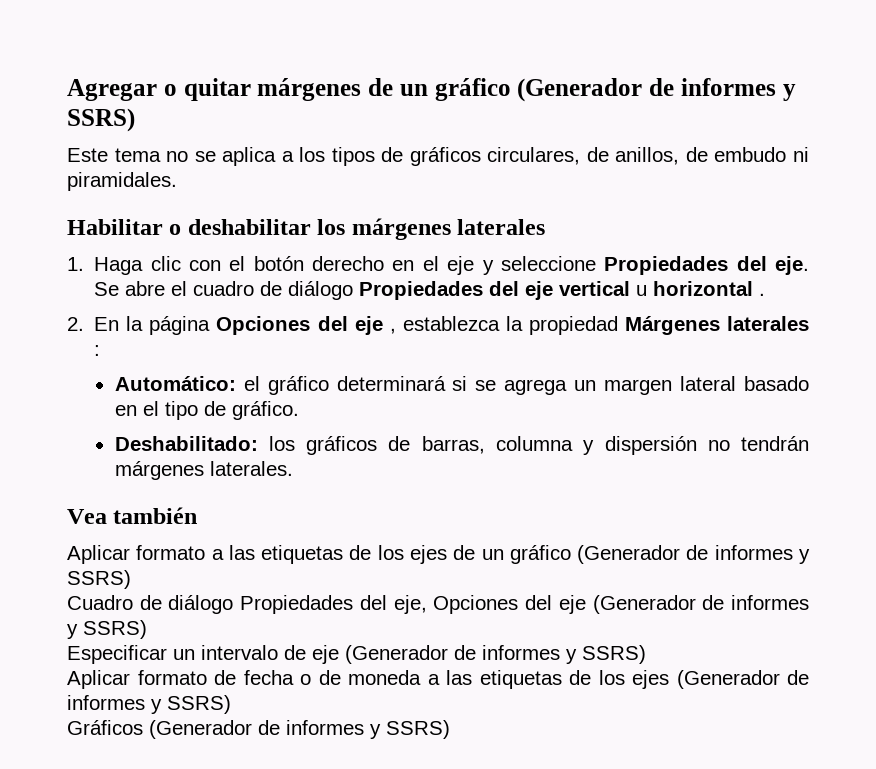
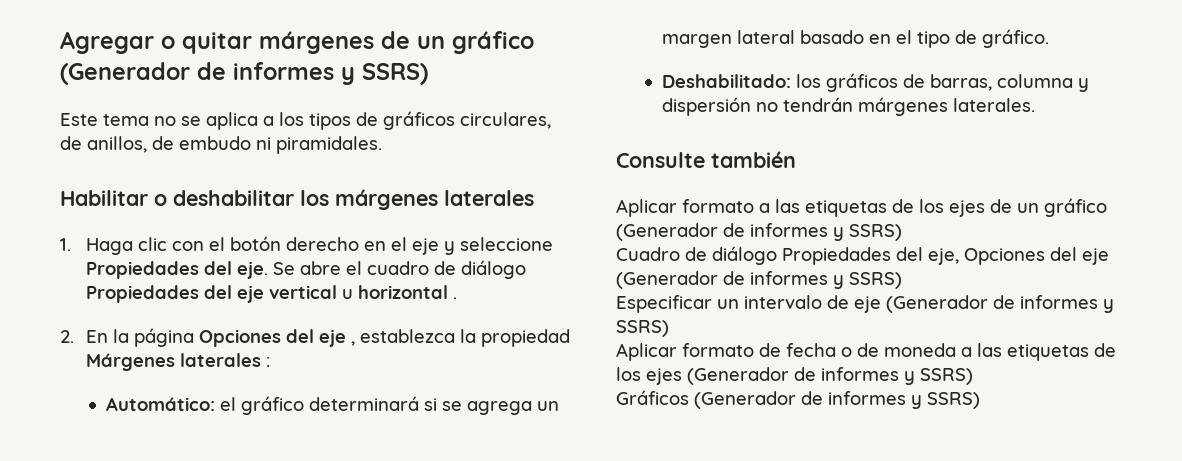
- Vea también
+ Consulte también

